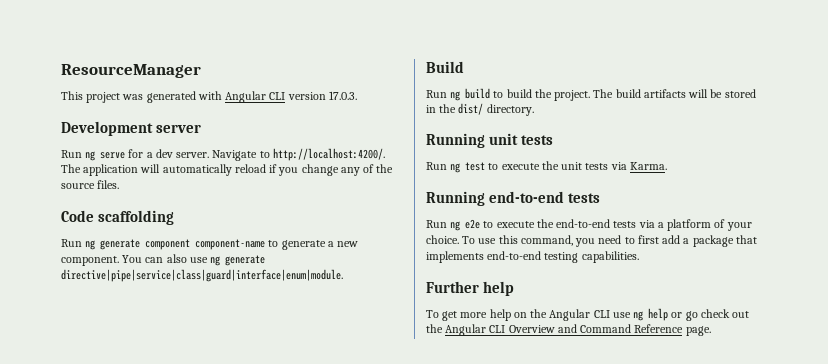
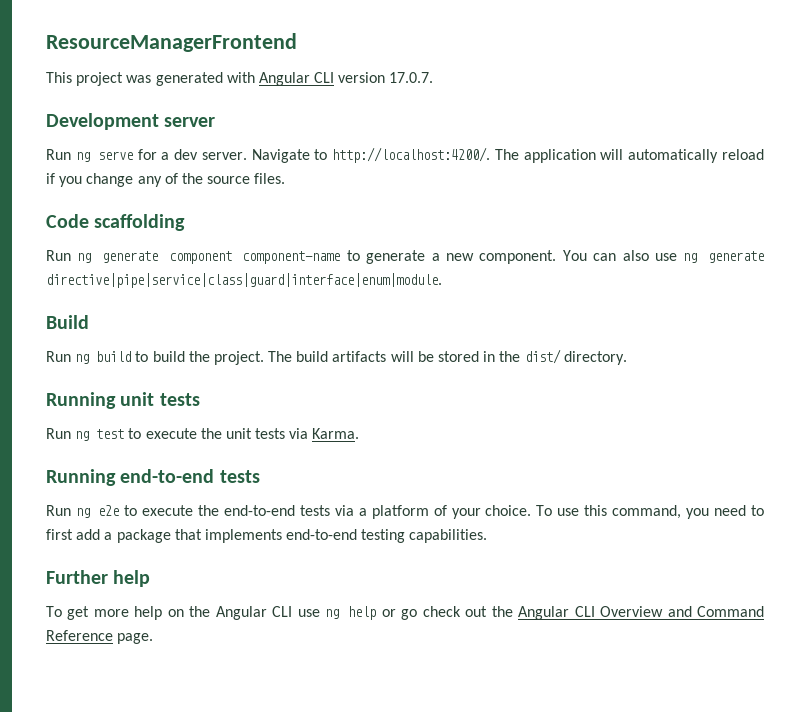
- ResourceManager
+ ResourceManagerFrontend
- This project was generated with Angular CLI version 17.0.3.
+ This project was generated with Angular CLI version 17.0.7.

